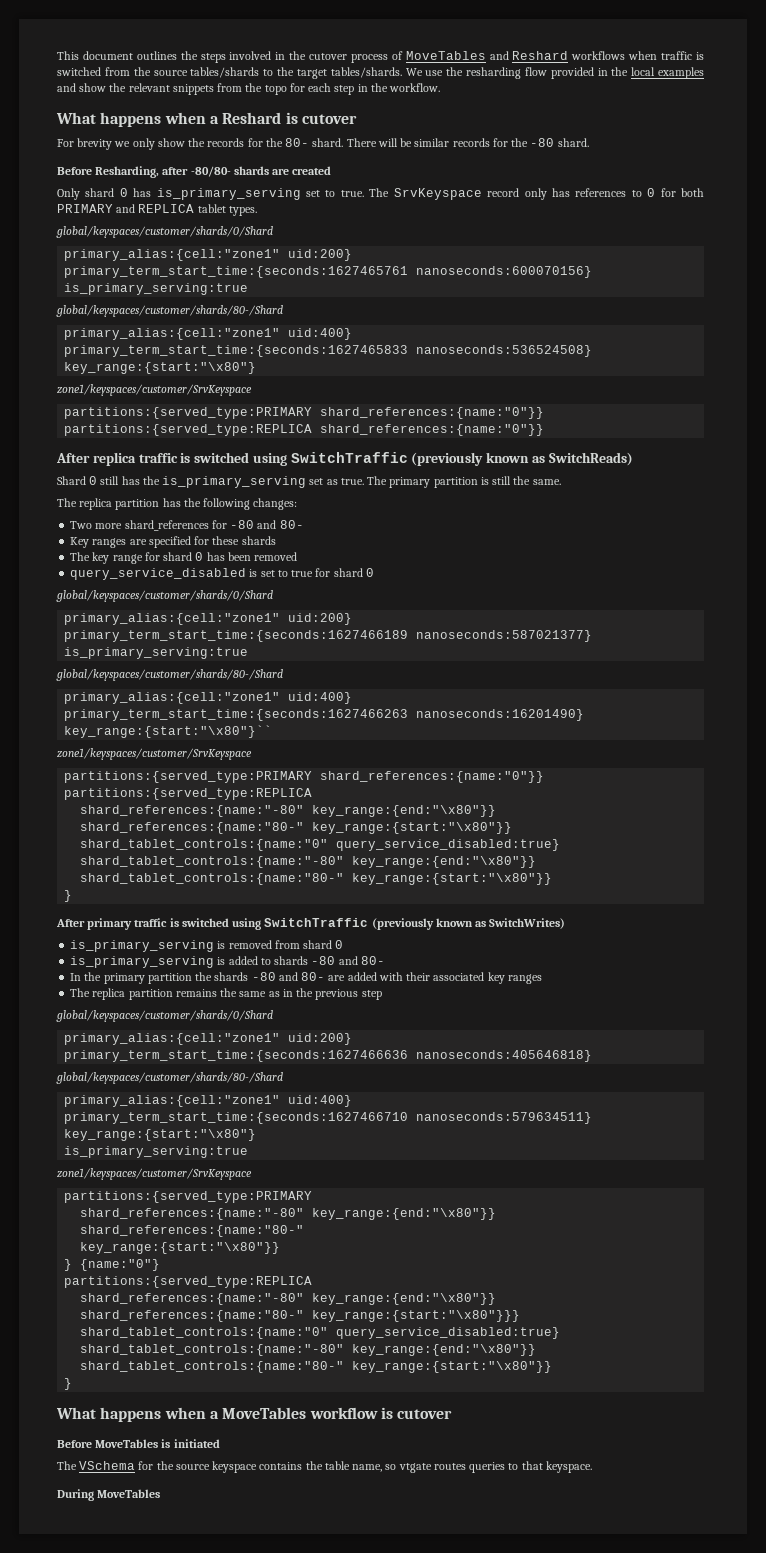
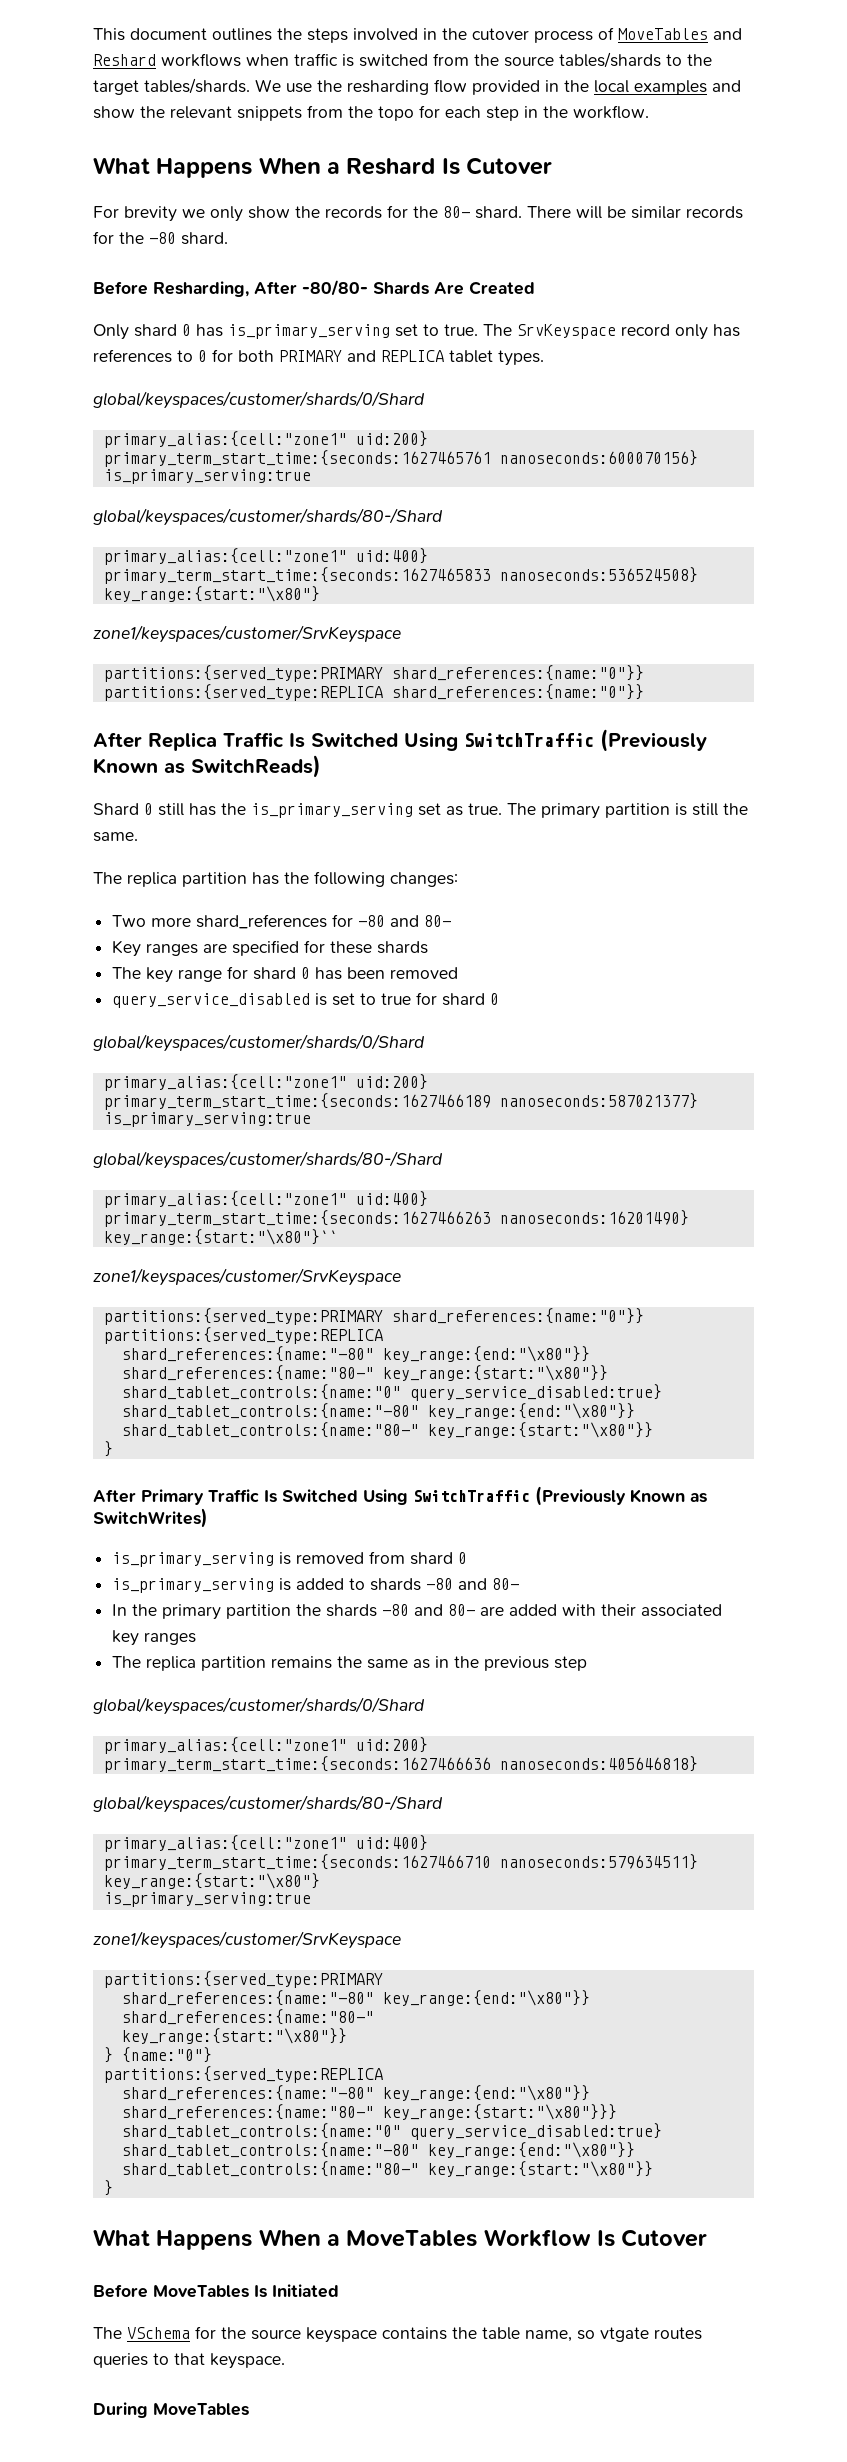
- What happens when a Reshard is cutover
+ What Happens When a Reshard Is Cutover
- Before Resharding, after -80/80- shards are created
+ Before Resharding, After -80/80- Shards Are Created
- After replica traffic is switched using SwitchTraffic (previously known as SwitchReads)
+ After Replica Traffic Is Switched Using SwitchTraffic (Previously Known as SwitchReads)
- After primary traffic is switched using SwitchTraffic (previously known as SwitchWrites)
+ After Primary Traffic Is Switched Using SwitchTraffic (Previously Known as SwitchWrites)
- What happens when a MoveTables workflow is cutover
+ What Happens When a MoveTables Workflow Is Cutover
- Before MoveTables is initiated
+ Before MoveTables Is Initiated

